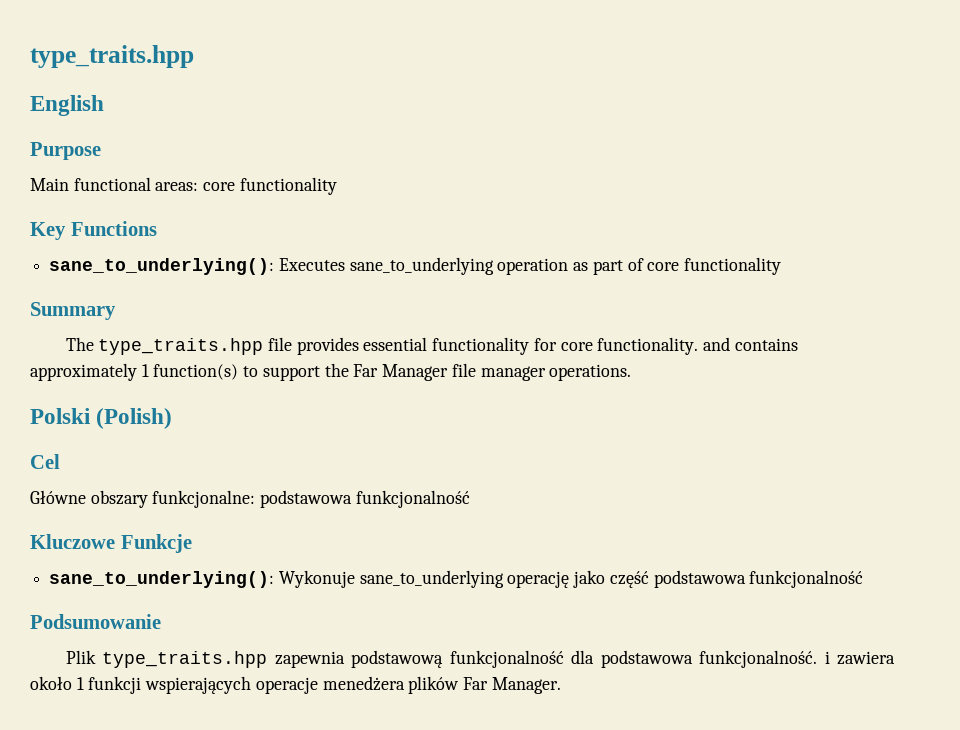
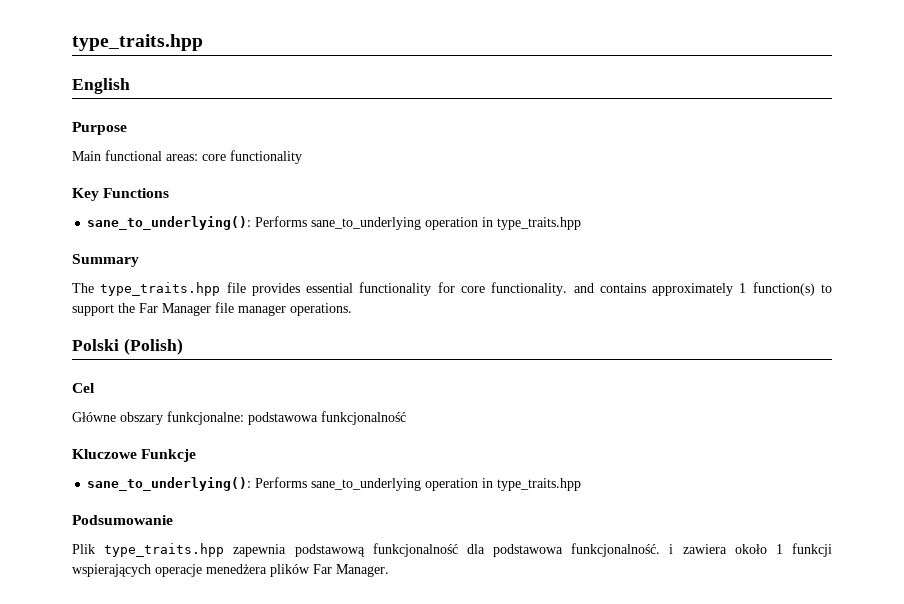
  Key Functions
- sane_to_underlying(): Executes sane_to_underlying operation as part of core functionality
+ sane_to_underlying(): Performs sane_to_underlying operation in type_traits.hpp
  Kluczowe Funkcje
- sane_to_underlying(): Wykonuje sane_to_underlying operację jako część podstawowa funkcjonalność
+ sane_to_underlying(): Performs sane_to_underlying operation in type_traits.hpp

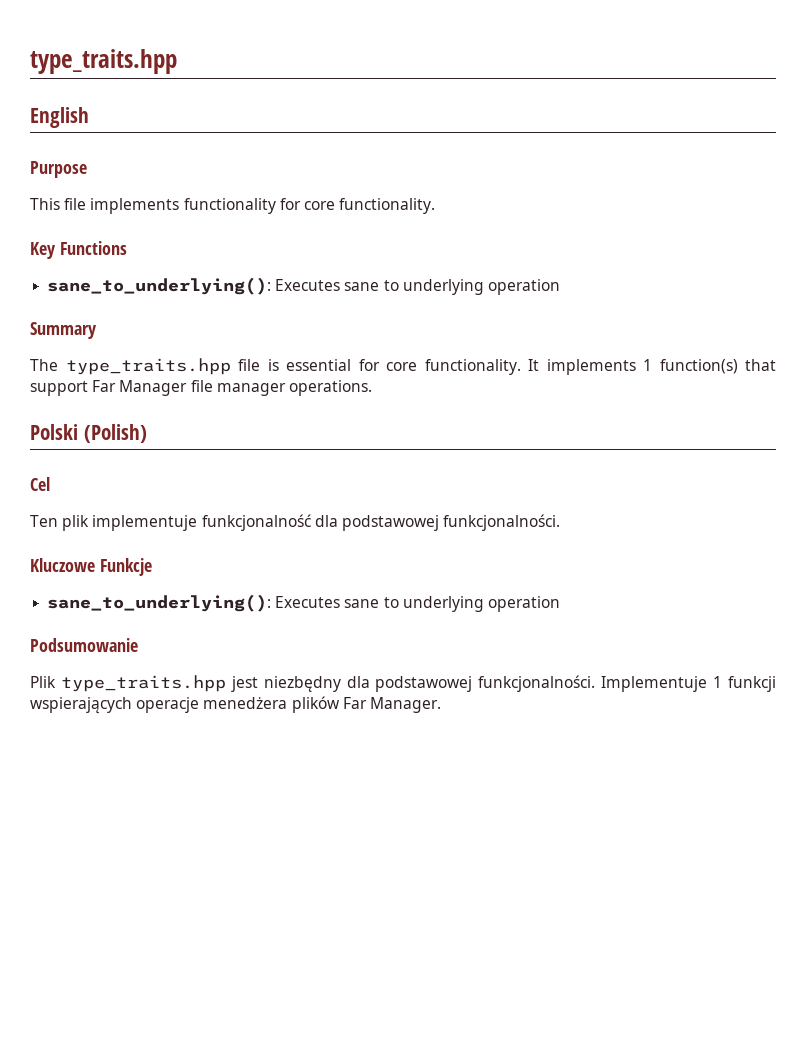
- Main functional areas: core functionality
+ This file implements functionality for core functionality.
  Key Functions
- sane_to_underlying(): Performs sane_to_underlying operation in type_traits.hpp
+ sane_to_underlying(): Executes sane to underlying operation
- The type_traits.hpp file provides essential functionality for core functionality. and contains approximately 1 function(s) to support the Far Manager file manager operations.
+ The type_traits.hpp file is essential for core functionality. It implements 1 function(s) that support Far Manager file manager operations.
- Główne obszary funkcjonalne: podstawowa funkcjonalność
+ Ten plik implementuje funkcjonalność dla podstawowej funkcjonalności.
  Kluczowe Funkcje
- sane_to_underlying(): Performs sane_to_underlying operation in type_traits.hpp
+ sane_to_underlying(): Executes sane to underlying operation
- Plik type_traits.hpp zapewnia podstawową funkcjonalność dla podstawowa funkcjonalność. i zawiera około 1 funkcji wspierających operacje menedżera plików Far Manager.
+ Plik type_traits.hpp jest niezbędny dla podstawowej funkcjonalności. Implementuje 1 funkcji wspierających operacje menedżera plików Far Manager.

